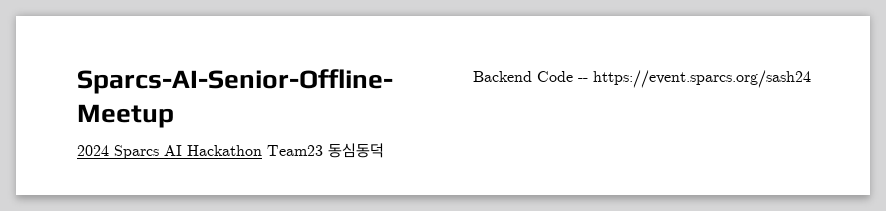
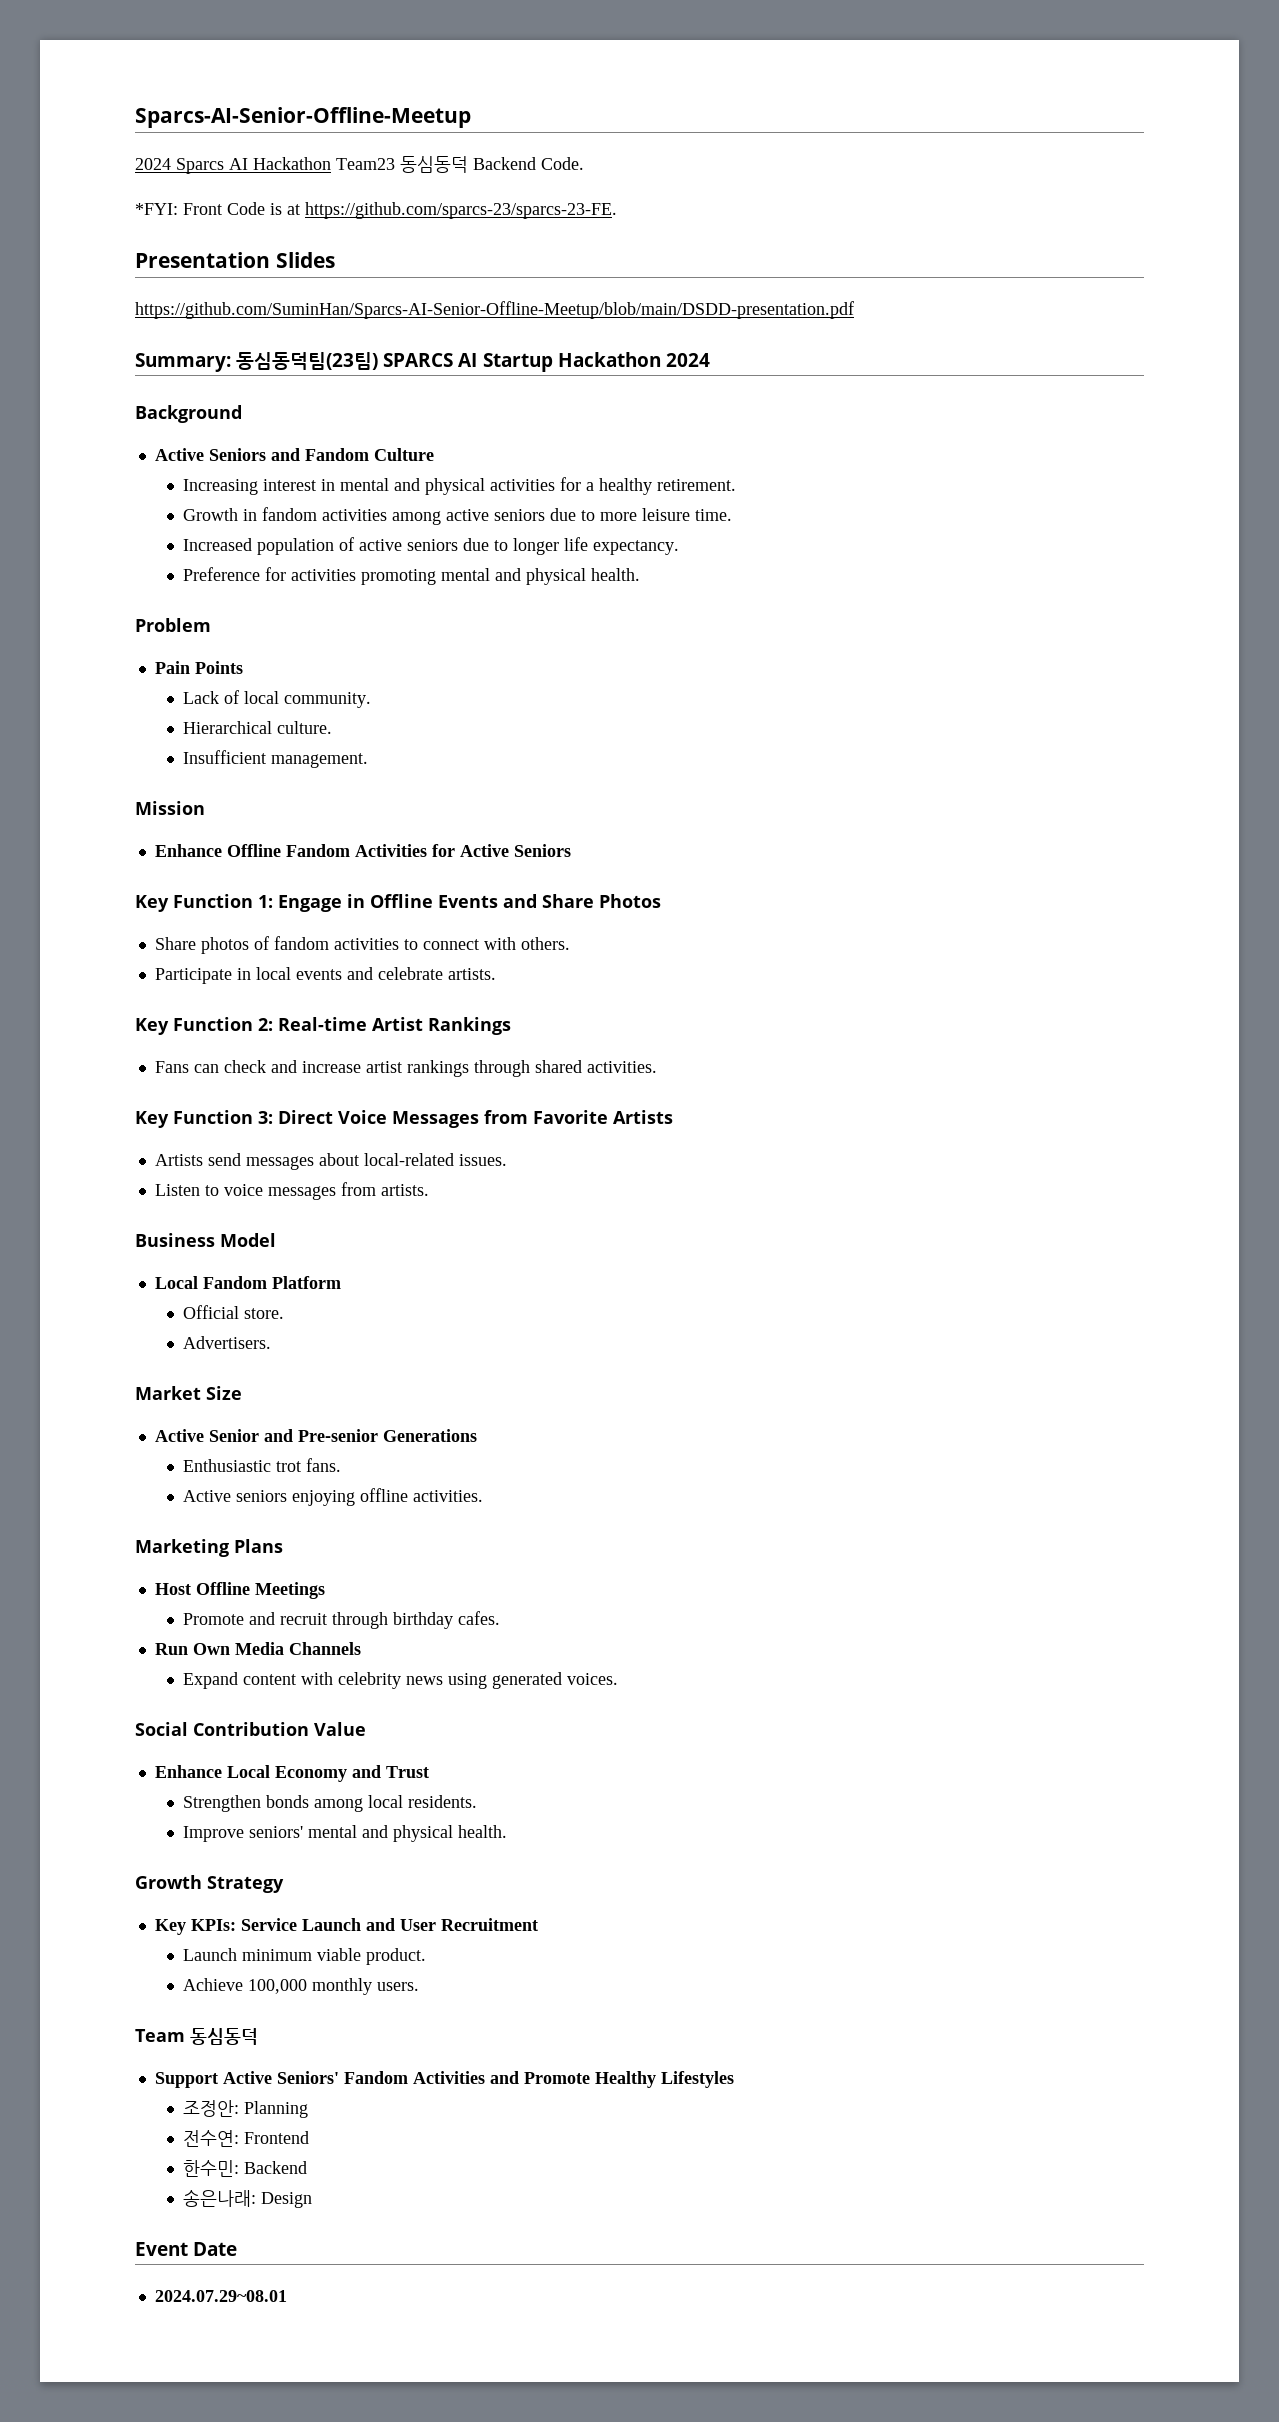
- 2024 Sparcs AI Hackathon Team23 동심동덕 Backend Code -- https://event.sparcs.org/sash24
+ 2024 Sparcs AI Hackathon Team23 동심동덕 Backend Code.
+ *FYI: Front Code is at https://github.com/sparcs-23/sparcs-23-FE.
+ Presentation Slides
+ https://github.com/SuminHan/Sparcs-AI-Senior-Offline-Meetup/blob/main/DSDD-presentation.pdf
+ Summary: 동심동덕팀(23팀) SPARCS AI Startup Hackathon 2024
+ Background
+ Active Seniors and Fandom Culture
+ Increasing interest in mental and physical activities for a healthy retirement.
+ Growth in fandom activities among active seniors due to more leisure time.
+ Increased population of active seniors due to longer life expectancy.
+ Preference for activities promoting mental and physical health.
+ Problem
+ Pain Points
+ Lack of local community.
+ Hierarchical culture.
+ Insufficient management.
+ Mission
+ Enhance Offline Fandom Activities for Active Seniors
+ Key Function 1: Engage in Offline Events and Share Photos
+ Share photos of fandom activities to connect with others.
+ Participate in local events and celebrate artists.
+ Key Function 2: Real-time Artist Rankings
+ Fans can check and increase artist rankings through shared activities.
+ Key Function 3: Direct Voice Messages from Favorite Artists
+ Artists send messages about local-related issues.
+ Listen to voice messages from artists.
+ Business Model
+ Local Fandom Platform
+ Official store.
+ Advertisers.
+ Market Size
+ Active Senior and Pre-senior Generations
+ Enthusiastic trot fans.
+ Active seniors enjoying offline activities.
+ Marketing Plans
+ Host Offline Meetings
+ Promote and recruit through birthday cafes.
+ Run Own Media Channels
+ Expand content with celebrity news using generated voices.
+ Social Contribution Value
+ Enhance Local Economy and Trust
+ Strengthen bonds among local residents.
+ Improve seniors' mental and physical health.
+ Growth Strategy
+ Key KPIs: Service Launch and User Recruitment
+ Launch minimum viable product.
+ Achieve 100,000 monthly users.
+ Team 동심동덕
+ Support Active Seniors' Fandom Activities and Promote Healthy Lifestyles
+ 조정안: Planning
+ 전수연: Frontend
+ 한수민: Backend
+ 송은나래: Design
+ Event Date
+ 2024.07.29~08.01

